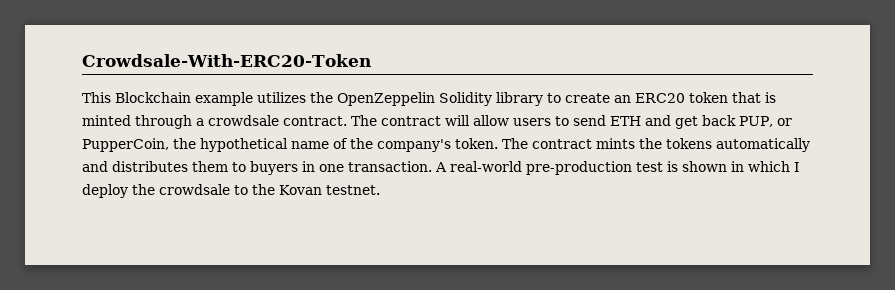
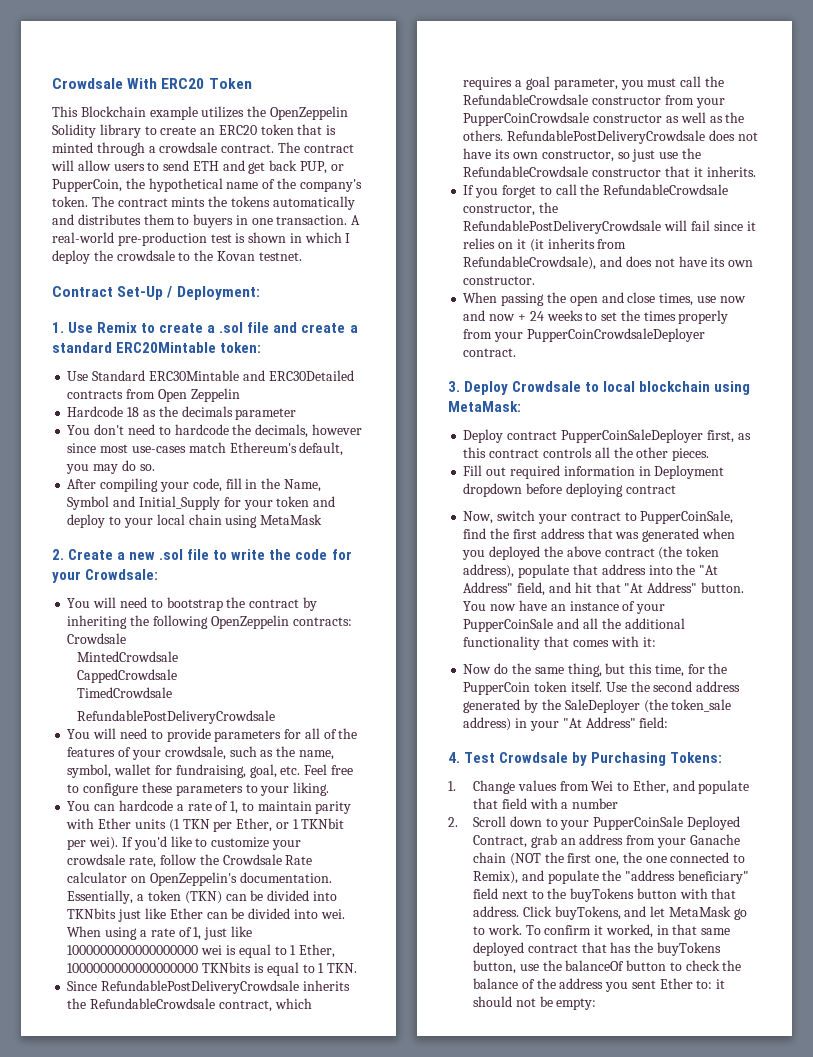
- Crowdsale-With-ERC20-Token
+ Crowdsale With ERC20 Token
+ Contract Set-Up / Deployment:
+ 1. Use Remix to create a .sol file and create a standard ERC20Mintable token:
+ Use Standard ERC30Mintable and ERC30Detailed contracts from Open Zeppelin
+ Hardcode 18 as the decimals parameter
+ You don't need to hardcode the decimals, however since most use-cases match Ethereum's default, you may do so.
+ After compiling your code, fill in the Name, Symbol and Initial_Supply for your token and deploy to your local chain using MetaMask
+ 2. Create a new .sol file to write the code for your Crowdsale:
+ You will need to bootstrap the contract by inheriting the following OpenZeppelin contracts: Crowdsale
+ MintedCrowdsale
+ CappedCrowdsale
+ TimedCrowdsale
+ RefundablePostDeliveryCrowdsale
+ You will need to provide parameters for all of the features of your crowdsale, such as the name, symbol, wallet for fundraising, goal, etc. Feel free to configure these parameters to your liking.
+ You can hardcode a rate of 1, to maintain parity with Ether units (1 TKN per Ether, or 1 TKNbit per wei). If you'd like to customize your crowdsale rate, follow the Crowdsale Rate calculator on OpenZeppelin's documentation. Essentially, a token (TKN) can be divided into TKNbits just like Ether can be divided into wei. When using a rate of 1, just like 1000000000000000000 wei is equal to 1 Ether, 1000000000000000000 TKNbits is equal to 1 TKN.
+ Since RefundablePostDeliveryCrowdsale inherits the RefundableCrowdsale contract, which requires a goal parameter, you must call the RefundableCrowdsale constructor from your PupperCoinCrowdsale constructor as well as the others. RefundablePostDeliveryCrowdsale does not have its own constructor, so just use the RefundableCrowdsale constructor that it inherits.
+ If you forget to call the RefundableCrowdsale constructor, the RefundablePostDeliveryCrowdsale will fail since it relies on it (it inherits from RefundableCrowdsale), and does not have its own constructor.
+ When passing the open and close times, use now and now + 24 weeks to set the times properly from your PupperCoinCrowdsaleDeployer contract.
+ 3. Deploy Crowdsale to local blockchain using MetaMask:
+ Deploy contract PupperCoinSaleDeployer first, as this contract controls all the other pieces.
+ Fill out required information in Deployment dropdown before deploying contract
+ Now, switch your contract to PupperCoinSale, find the first address that was generated when you deployed the above contract (the token address), populate that address into the "At Address" field, and hit that "At Address" button. You now have an instance of your PupperCoinSale and all the additional functionality that comes with it:
+ Now do the same thing, but this time, for the PupperCoin token itself. Use the second address generated by the SaleDeployer (the token_sale address) in your "At Address" field:
+ 4. Test Crowdsale by Purchasing Tokens:
+ 1. Change values from Wei to Ether, and populate that field with a number
+ 2. Scroll down to your PupperCoinSale Deployed Contract, grab an address from your Ganache chain (NOT the first one, the one connected to Remix), and populate the "address beneficiary" field next to the buyTokens button with that address. Click buyTokens, and let MetaMask go to work. To confirm it worked, in that same deployed contract that has the buyTokens button, use the balanceOf button to check the balance of the address you sent Ether to: it should not be empty:

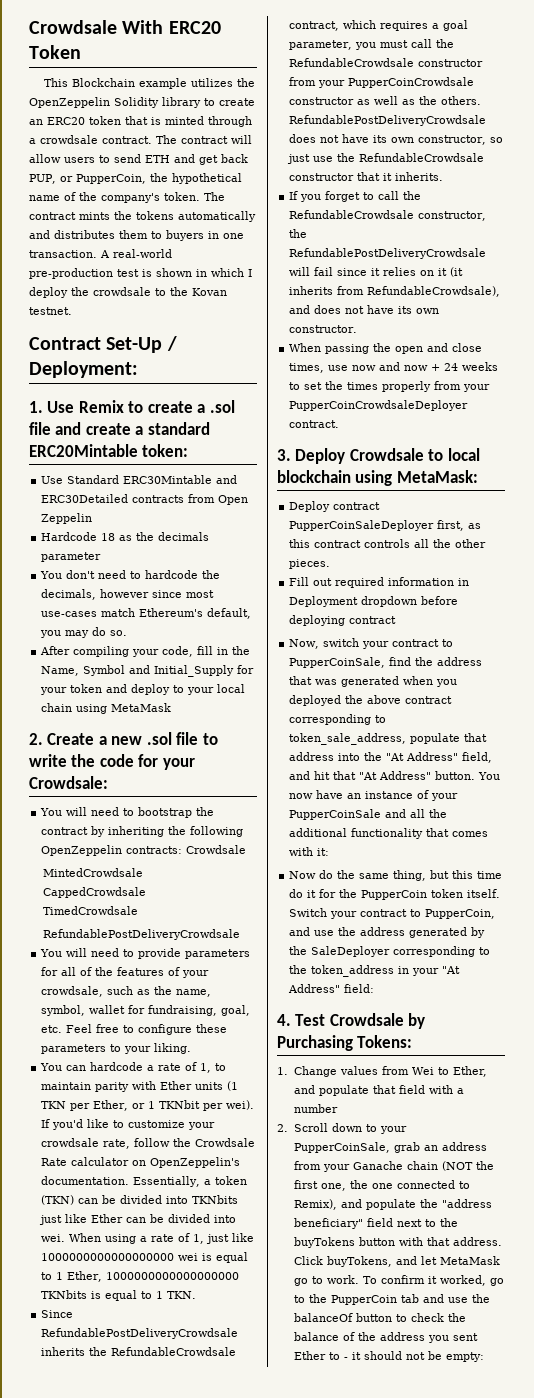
- Now, switch your contract to PupperCoinSale, find the first address that was generated when you deployed the above contract (the token address), populate that address into the "At Address" field, and hit that "At Address" button.
+ Now, switch your contract to PupperCoinSale, find the address that was generated when you deployed the above contract corresponding to token_sale_address, populate that address into the "At Address" field, and hit that "At Address" button.
- Now do the same thing, but this time, for the PupperCoin token itself.
+ Now do the same thing, but this time do it for the PupperCoin token itself.
- Use the second address generated by the SaleDeployer (the token_sale address) in your "At Address" field:
+ Switch your contract to PupperCoin, and use the address generated by the SaleDeployer corresponding to the token_address in your "At Address" field:
- 2. Scroll down to your PupperCoinSale Deployed Contract, grab an address from your Ganache chain (NOT the first one, the one connected to Remix), and populate the "address beneficiary" field next to the buyTokens button with that address.
+ 2. Scroll down to your PupperCoinSale, grab an address from your Ganache chain (NOT the first one, the one connected to Remix), and populate the "address beneficiary" field next to the buyTokens button with that address.
- To confirm it worked, in that same deployed contract that has the buyTokens button, use the balanceOf button to check the balance of the address you sent Ether to: it should not be empty:
+ To confirm it worked, go to the PupperCoin tab and use the balanceOf button to check the balance of the address you sent Ether to - it should not be empty:

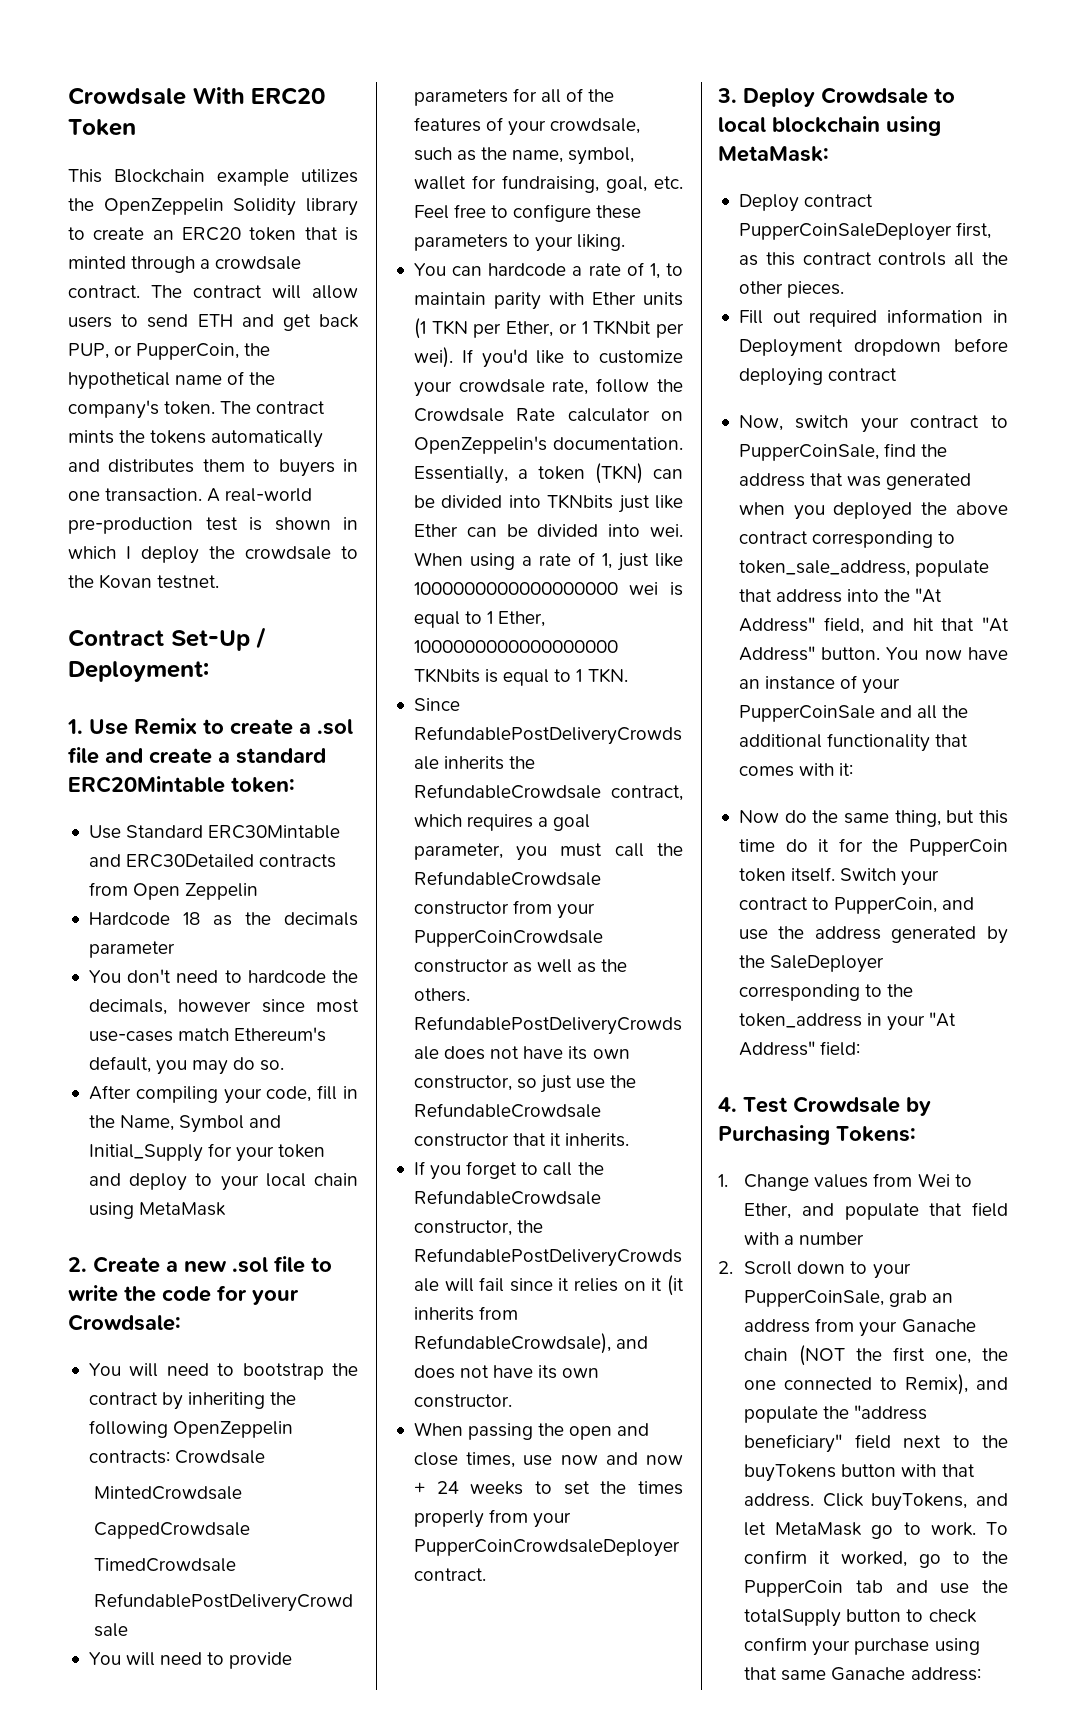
- To confirm it worked, go to the PupperCoin tab and use the balanceOf button to check the balance of the address you sent Ether to - it should not be empty:
+ To confirm it worked, go to the PupperCoin tab and use the totalSupply button to check confirm your purchase using that same Ganache address:

